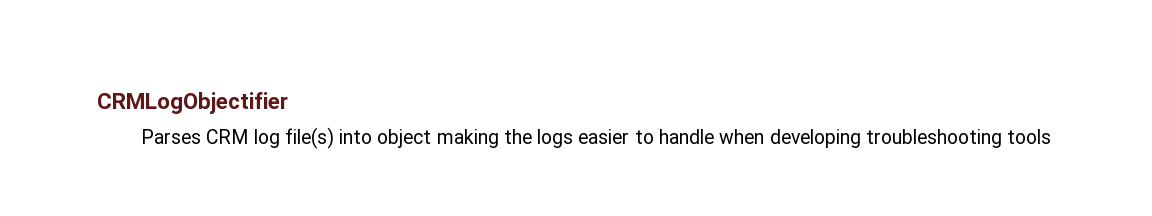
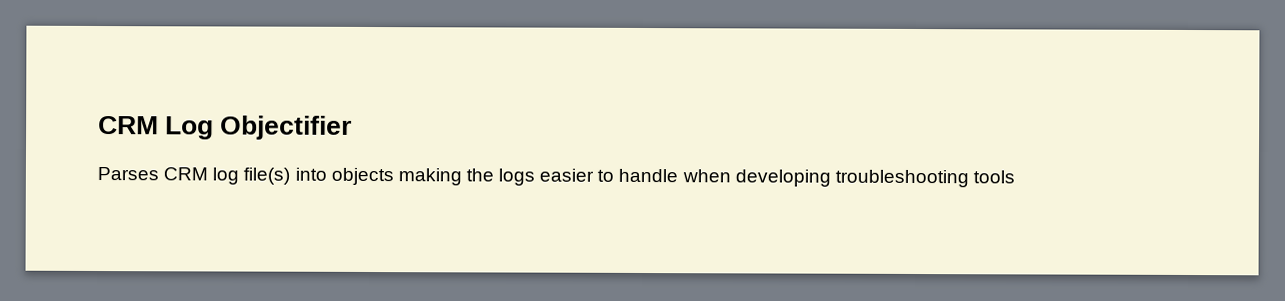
- CRMLogObjectifier
+ CRM Log Objectifier
- Parses CRM log file(s) into object making the logs easier to handle when developing troubleshooting tools
+ Parses CRM log file(s) into objects making the logs easier to handle when developing troubleshooting tools

